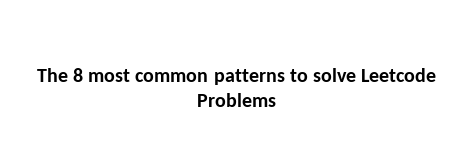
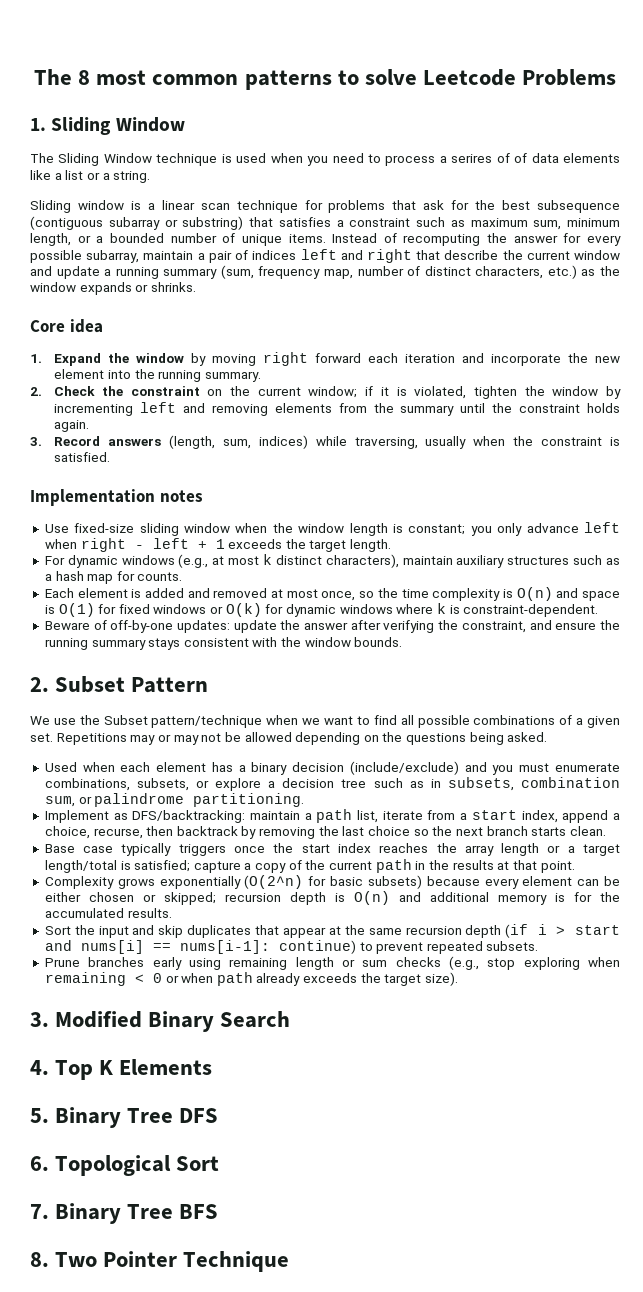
+ 1. Sliding Window
+ The Sliding Window technique is used when you need to process a serires of of data elements like a list or a string.
+ Sliding window is a linear scan technique for problems that ask for the best subsequence (contiguous subarray or substring) that satisfies a constraint such as maximum sum, minimum length, or a bounded number of unique items. Instead of recomputing the answer for every possible subarray, maintain a pair of indices left and right that describe the current window and update a running summary (sum, frequency map, number of distinct characters, etc.) as the window expands or shrinks.
+ Core idea
+ 1. Expand the window by moving right forward each iteration and incorporate the new element into the running summary.
+ 2. Check the constraint on the current window; if it is violated, tighten the window by incrementing left and removing elements from the summary until the constraint holds again.
+ 3. Record answers (length, sum, indices) while traversing, usually when the constraint is satisfied.
+ Implementation notes
+ Use fixed-size sliding window when the window length is constant; you only advance left when right - left + 1 exceeds the target length.
+ For dynamic windows (e.g., at most k distinct characters), maintain auxiliary structures such as a hash map for counts.
+ Each element is added and removed at most once, so the time complexity is O(n) and space is O(1) for fixed windows or O(k) for dynamic windows where k is constraint-dependent.
+ Beware of off-by-one updates: update the answer after verifying the constraint, and ensure the running summary stays consistent with the window bounds.
+ 2. Subset Pattern
+ We use the Subset pattern/technique when we want to find all possible combinations of a given set. Repetitions may or may not be allowed depending on the questions being asked.
+ Used when each element has a binary decision (include/exclude) and you must enumerate combinations, subsets, or explore a decision tree such as in subsets, combination sum, or palindrome partitioning.
+ Implement as DFS/backtracking: maintain a path list, iterate from a start index, append a choice, recurse, then backtrack by removing the last choice so the next branch starts clean.
+ Base case typically triggers once the start index reaches the array length or a target length/total is satisfied; capture a copy of the current path in the results at that point.
+ Complexity grows exponentially (O(2^n) for basic subsets) because every element can be either chosen or skipped; recursion depth is O(n) and additional memory is for the accumulated results.
+ Sort the input and skip duplicates that appear at the same recursion depth (if i > start and nums[i] == nums[i-1]: continue) to prevent repeated subsets.
+ Prune branches early using remaining length or sum checks (e.g., stop exploring when remaining < 0 or when path already exceeds the target size).
+ 3. Modified Binary Search
+ 4. Top K Elements
+ 5. Binary Tree DFS
+ 6. Topological Sort
+ 7. Binary Tree BFS
+ 8. Two Pointer Technique

